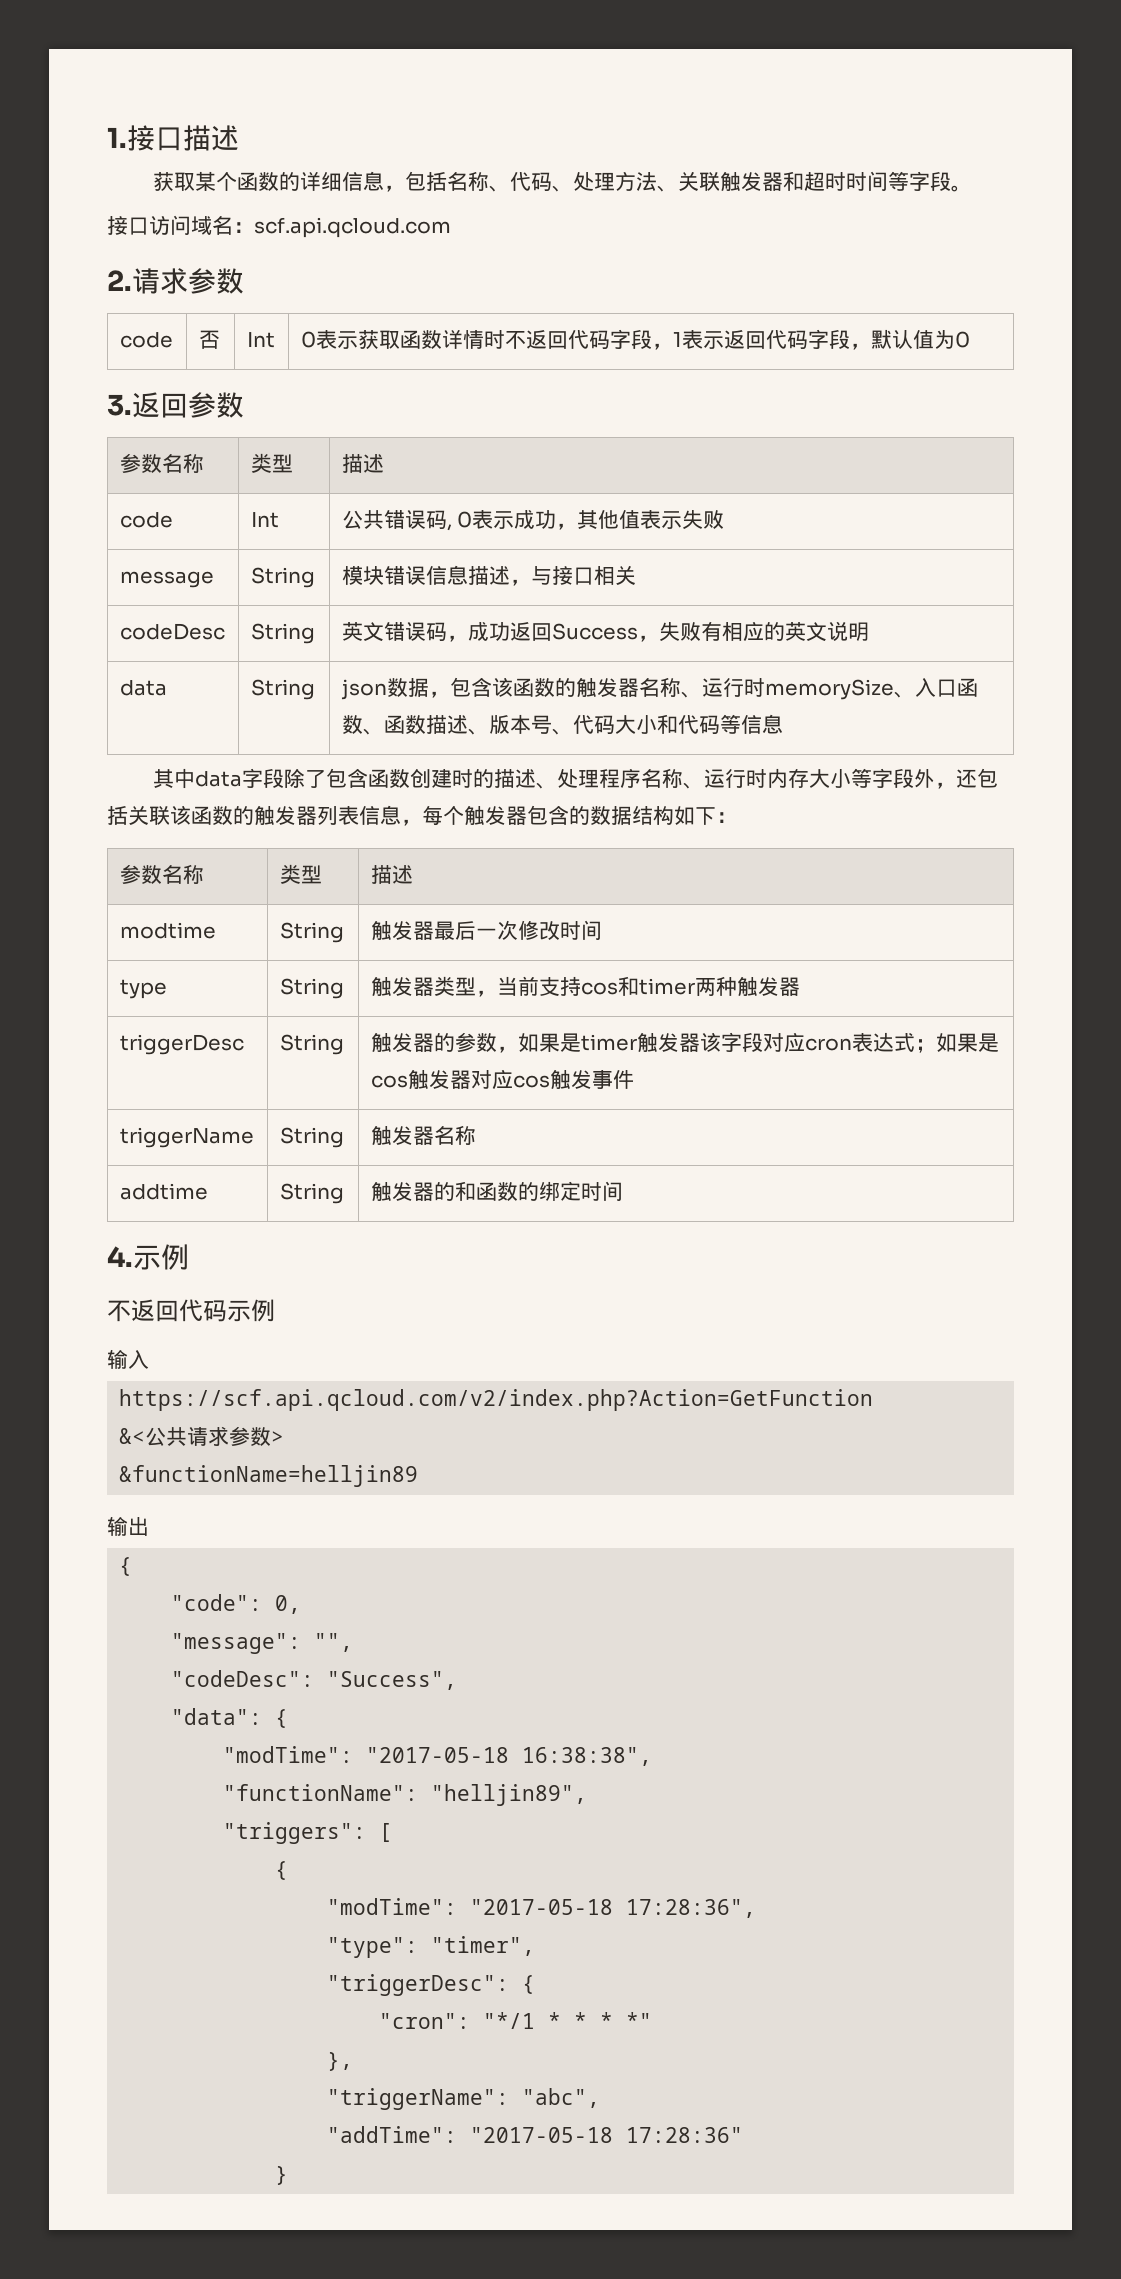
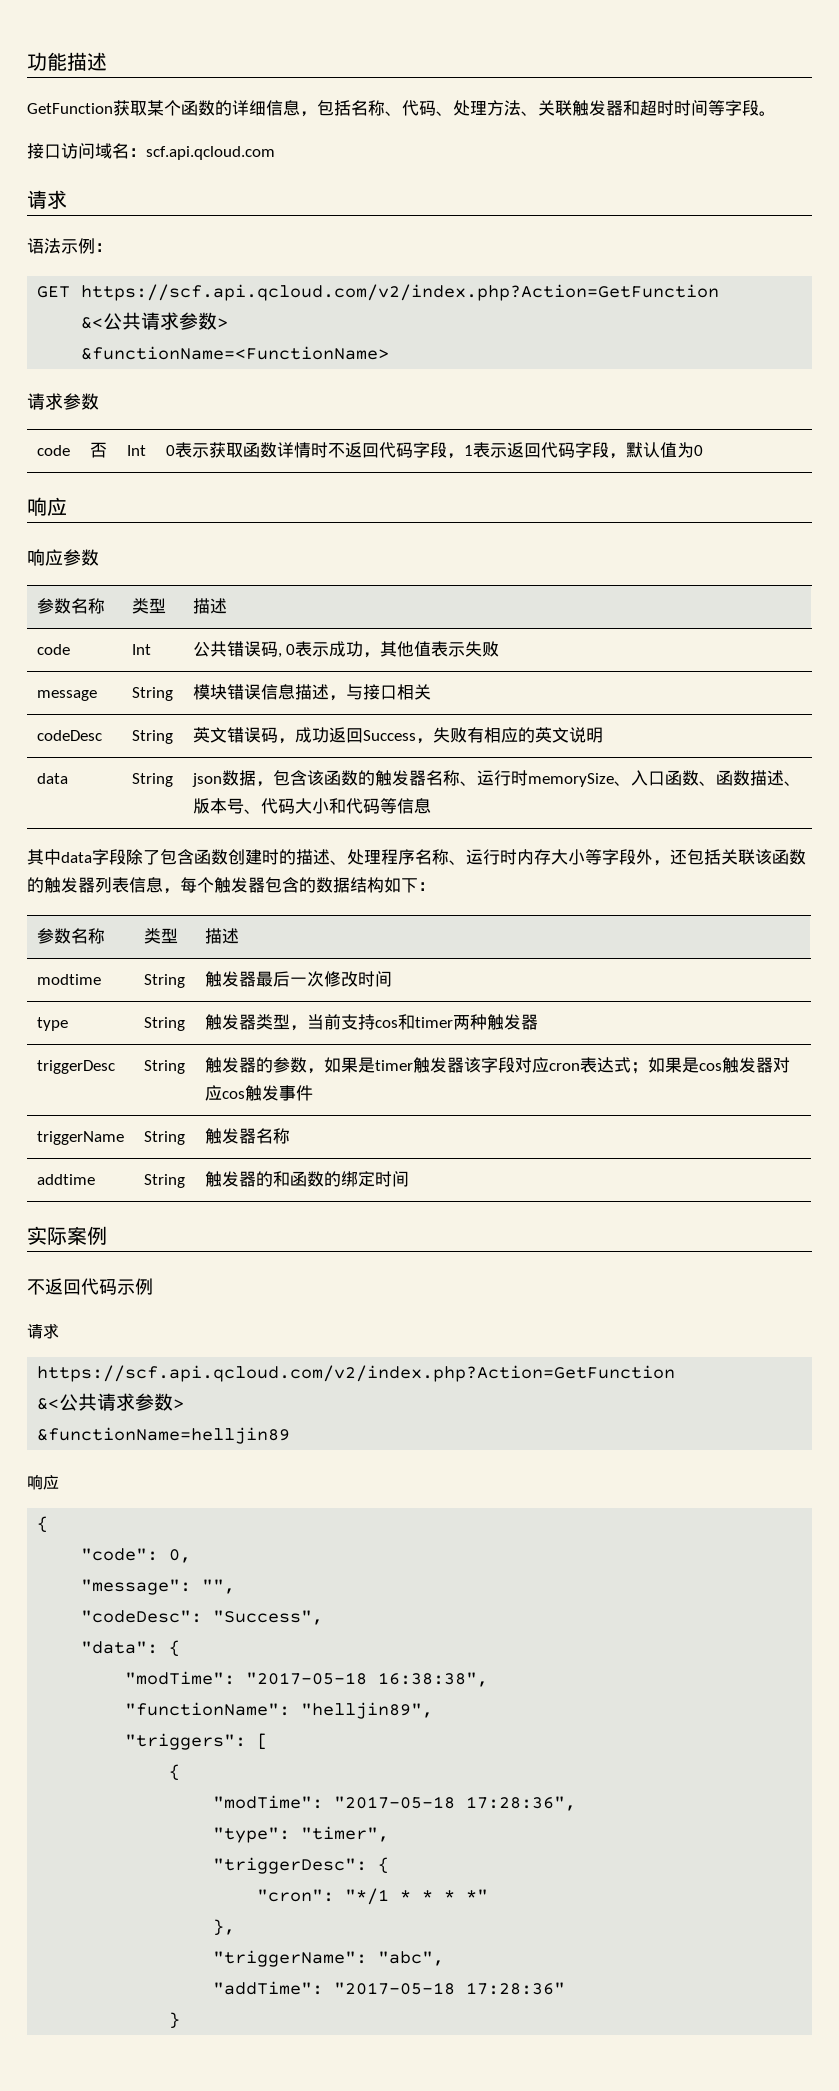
- 1.接口描述
- 获取某个函数的详细信息，包括名称、代码、处理方法、关联触发器和超时时间等字段。
+ 功能描述
+ GetFunction获取某个函数的详细信息，包括名称、代码、处理方法、关联触发器和超时时间等字段。
  接口访问域名：scf.api.qcloud.com
- 2.请求参数
+ 请求
+ 语法示例：
+ GET https://scf.api.qcloud.com/v2/index.php?Action=GetFunction
+ &<公共请求参数>
+ &functionName=<FunctionName>
+ 请求参数
  code | 否 | Int | 0表示获取函数详情时不返回代码字段，1表示返回代码字段，默认值为0
- 3.返回参数
+ 响应
+ 响应参数
- 4.示例
+ 实际案例
  不返回代码示例
- 输入
+ 请求
  &functionName=helljin89
- 输出
+ 响应

